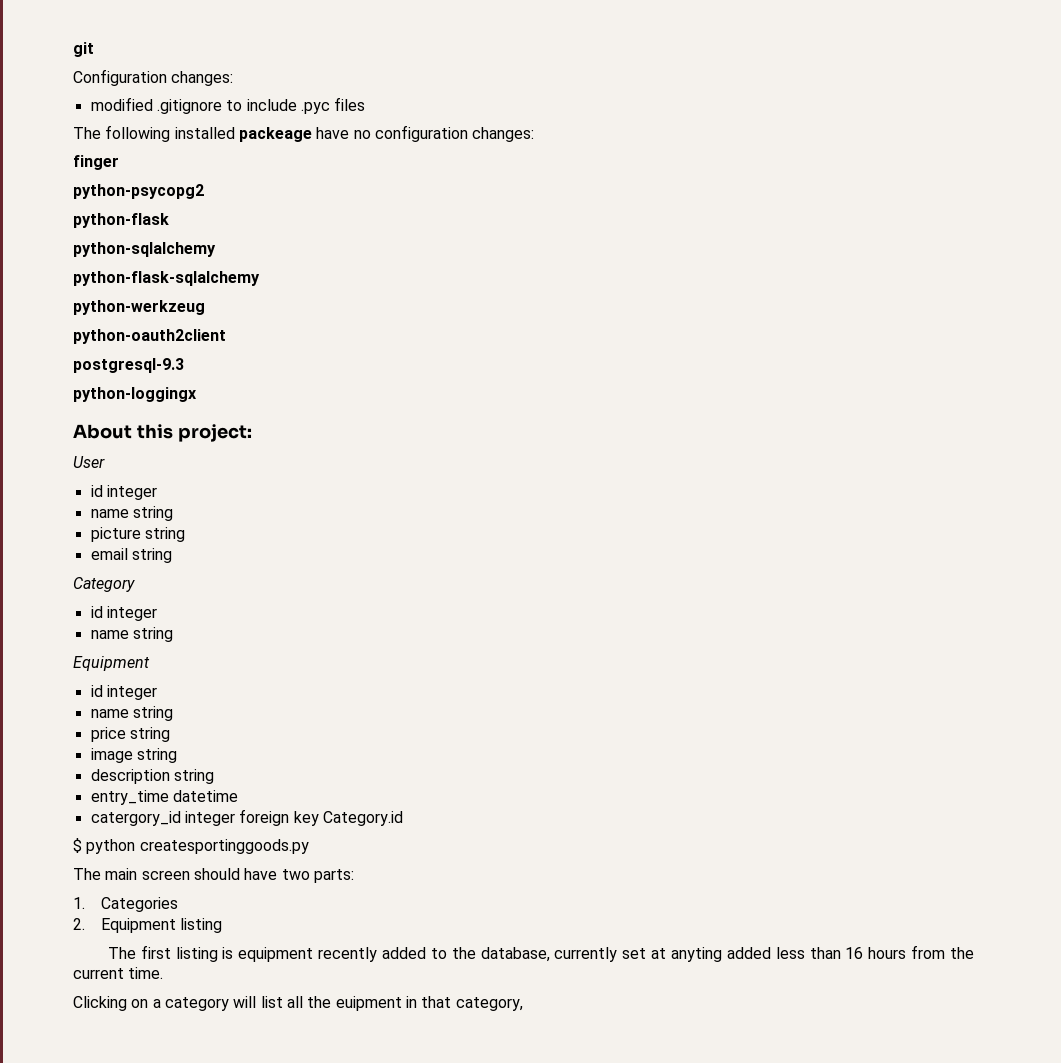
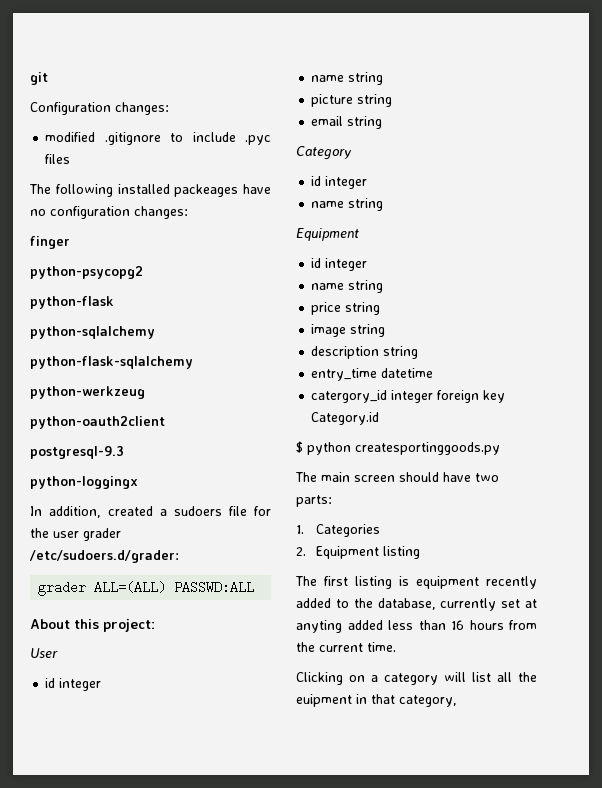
- The following installed packeage have no configuration changes:
+ The following installed packeages have no configuration changes:
+ In addition, created a sudoers file for the user grader /etc/sudoers.d/grader:
+ grader ALL=(ALL) PASSWD:ALL

